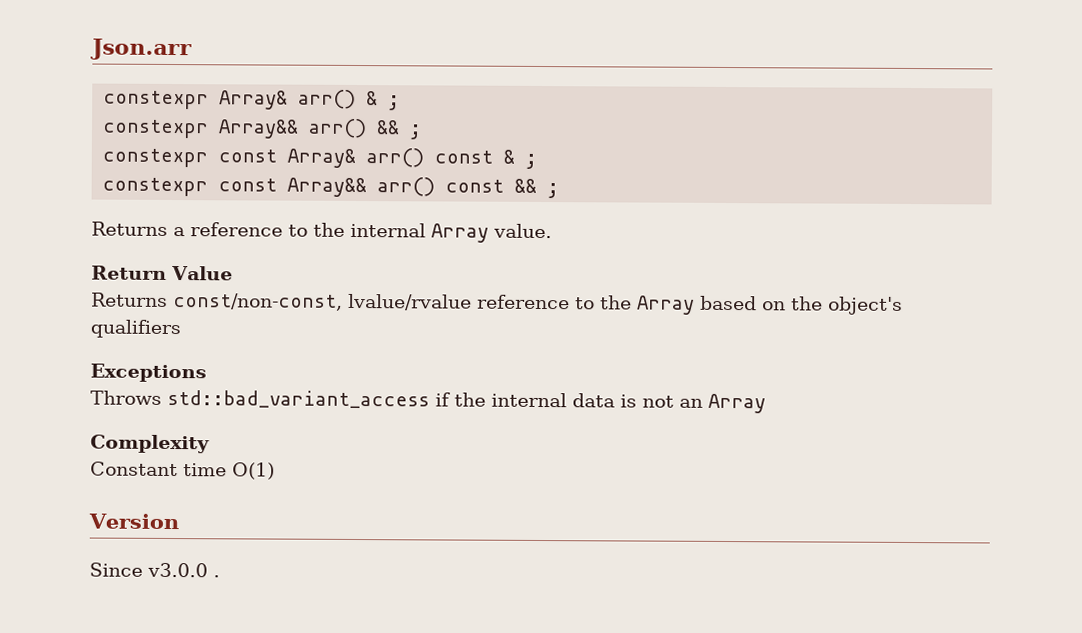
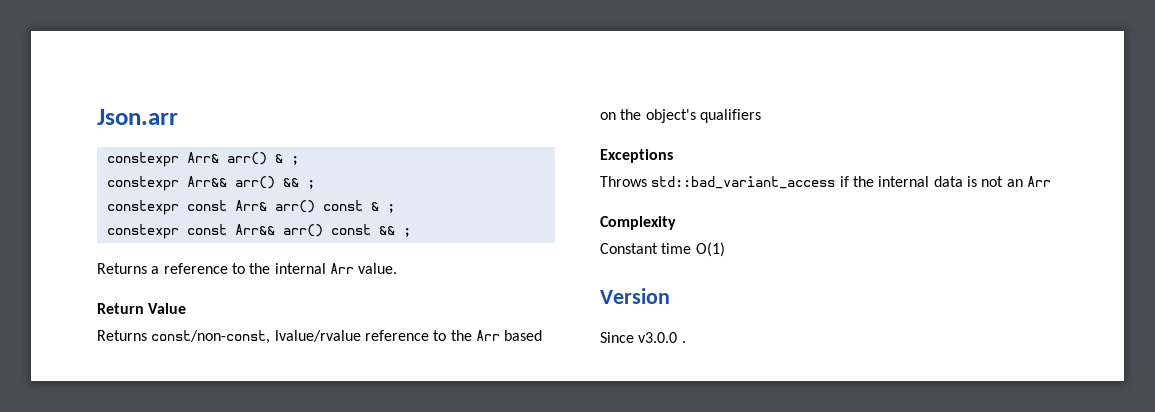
- constexpr Array& arr() & ;
+ constexpr Arr& arr() & ;
- constexpr Array&& arr() && ;
+ constexpr Arr&& arr() && ;
- constexpr const Array& arr() const & ;
+ constexpr const Arr& arr() const & ;
- constexpr const Array&& arr() const && ;
+ constexpr const Arr&& arr() const && ;
- Returns a reference to the internal Array value.
+ Returns a reference to the internal Arr value.
- Returns const/non-const, lvalue/rvalue reference to the Array based on the object's qualifiers
+ Returns const/non-const, lvalue/rvalue reference to the Arr based on the object's qualifiers
- Throws std::bad_variant_access if the internal data is not an Array
+ Throws std::bad_variant_access if the internal data is not an Arr

